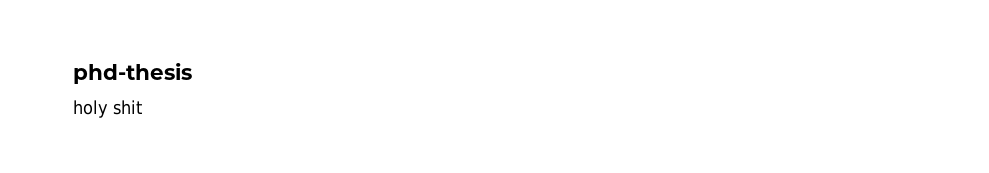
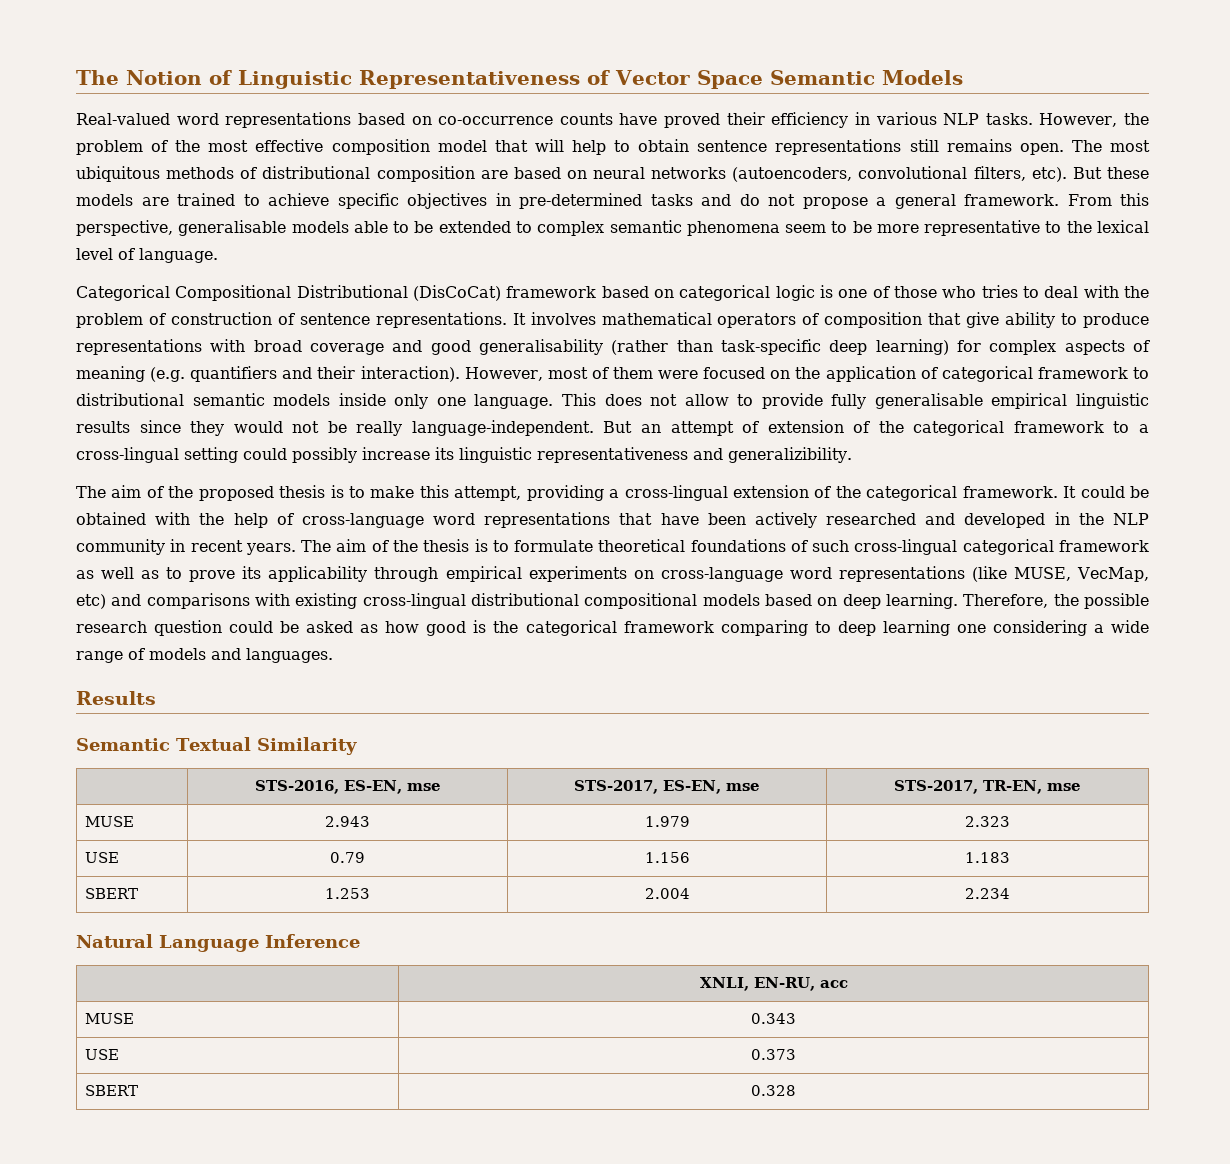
- phd-thesis
- holy shit
+ The Notion of Linguistic Representativeness of Vector Space Semantic Models
+ Real-valued word representations based on co-occurrence counts have proved their efficiency in various NLP tasks. However, the problem of the most effective composition model that will help to obtain sentence representations still remains open. The most ubiquitous methods of distributional composition are based on neural networks (autoencoders, convolutional filters, etc). But these models are trained to achieve specific objectives in pre-determined tasks and do not propose a general framework. From this perspective, generalisable models able to be extended to complex semantic phenomena seem to be more representative to the lexical level of language.
+ Categorical Compositional Distributional (DisCoCat) framework based on categorical logic is one of those who tries to deal with the problem of construction of sentence representations. It involves mathematical operators of composition that give ability to produce representations with broad coverage and good generalisability (rather than task-specific deep learning) for complex aspects of meaning (e.g. quantifiers and their interaction). However, most of them were focused on the application of categorical framework to distributional semantic models inside only one language. This does not allow to provide fully generalisable empirical linguistic results since they would not be really language-independent. But an attempt of extension of the categorical framework to a cross-lingual setting could possibly increase its linguistic representativeness and generalizibility.
+ The aim of the proposed thesis is to make this attempt, providing a cross-lingual extension of the categorical framework. It could be obtained with the help of cross-language word representations that have been actively researched and developed in the NLP community in recent years. The aim of the thesis is to formulate theoretical foundations of such cross-lingual categorical framework as well as to prove its applicability through empirical experiments on cross-language word representations (like MUSE, VecMap, etc) and comparisons with existing cross-lingual distributional compositional models based on deep learning. Therefore, the possible research question could be asked as how good is the categorical framework comparing to deep learning one considering a wide range of models and languages.
+ Results
+ Semantic Textual Similarity
+ | STS-2016, ES-EN, mse | STS-2017, ES-EN, mse | STS-2017, TR-EN, mse
+ MUSE | 2.943 | 1.979 | 2.323
+ USE | 0.79 | 1.156 | 1.183
+ SBERT | 1.253 | 2.004 | 2.234
+ Natural Language Inference
+ | XNLI, EN-RU, acc
+ MUSE | 0.343
+ USE | 0.373
+ SBERT | 0.328

